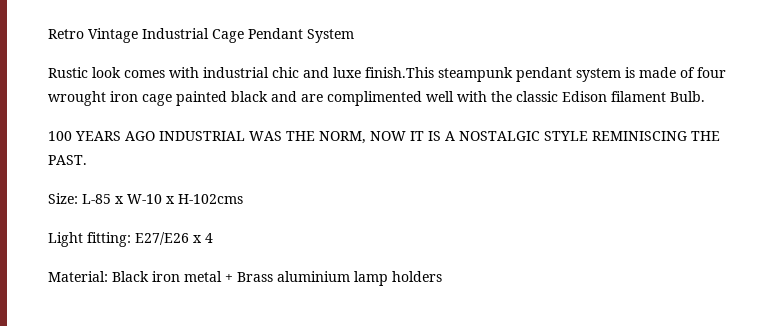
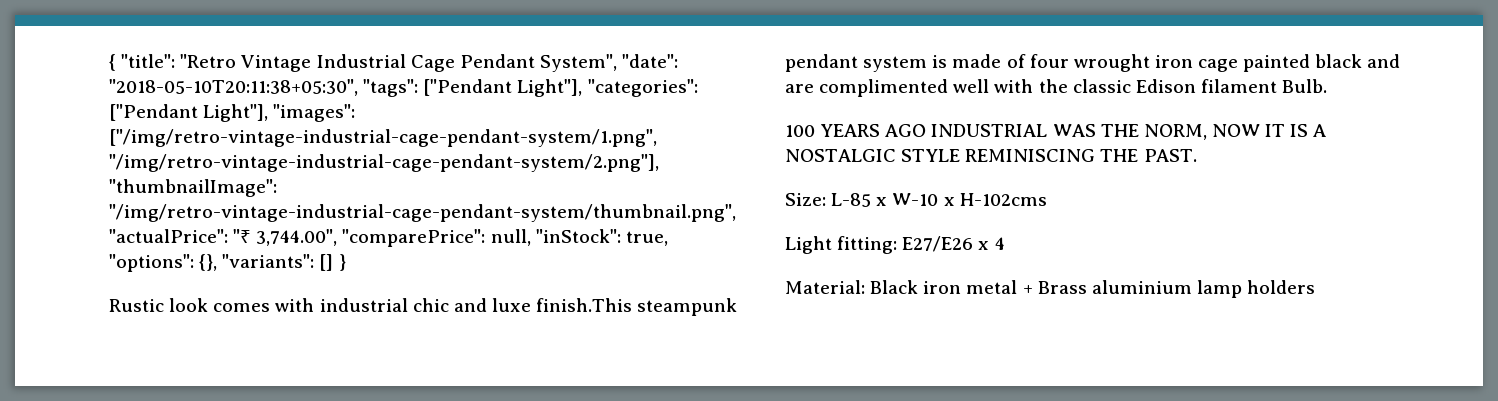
- Retro Vintage Industrial Cage Pendant System
+ { "title": "Retro Vintage Industrial Cage Pendant System", "date": "2018-05-10T20:11:38+05:30", "tags": ["Pendant Light"], "categories": ["Pendant Light"], "images": ["/img/retro-vintage-industrial-cage-pendant-system/1.png", "/img/retro-vintage-industrial-cage-pendant-system/2.png"], "thumbnailImage": "/img/retro-vintage-industrial-cage-pendant-system/thumbnail.png", "actualPrice": "₹ 3,744.00", "comparePrice": null, "inStock": true, "options": {}, "variants": [] }

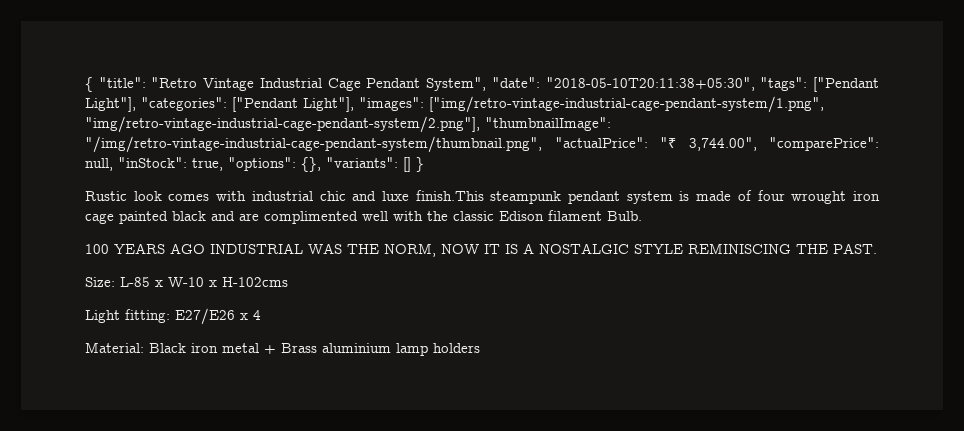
- { "title": "Retro Vintage Industrial Cage Pendant System", "date": "2018-05-10T20:11:38+05:30", "tags": ["Pendant Light"], "categories": ["Pendant Light"], "images": ["/img/retro-vintage-industrial-cage-pendant-system/1.png", "/img/retro-vintage-industrial-cage-pendant-system/2.png"], "thumbnailImage": "/img/retro-vintage-industrial-cage-pendant-system/thumbnail.png", "actualPrice": "₹ 3,744.00", "comparePrice": null, "inStock": true, "options": {}, "variants": [] }
+ { "title": "Retro Vintage Industrial Cage Pendant System", "date": "2018-05-10T20:11:38+05:30", "tags": ["Pendant Light"], "categories": ["Pendant Light"], "images": ["img/retro-vintage-industrial-cage-pendant-system/1.png", "img/retro-vintage-industrial-cage-pendant-system/2.png"], "thumbnailImage": "/img/retro-vintage-industrial-cage-pendant-system/thumbnail.png", "actualPrice": "₹ 3,744.00", "comparePrice": null, "inStock": true, "options": {}, "variants": [] }

